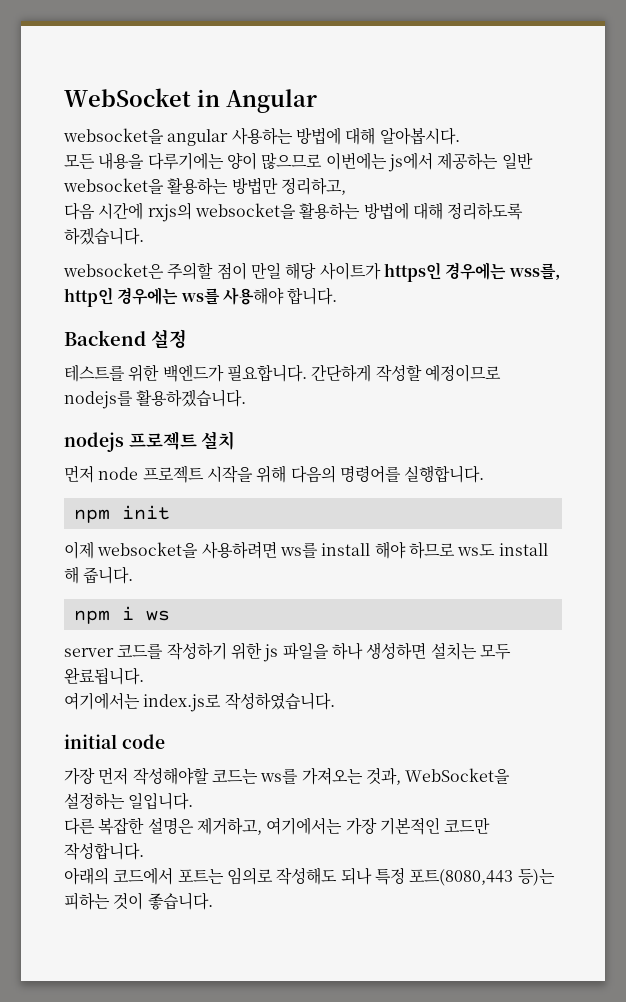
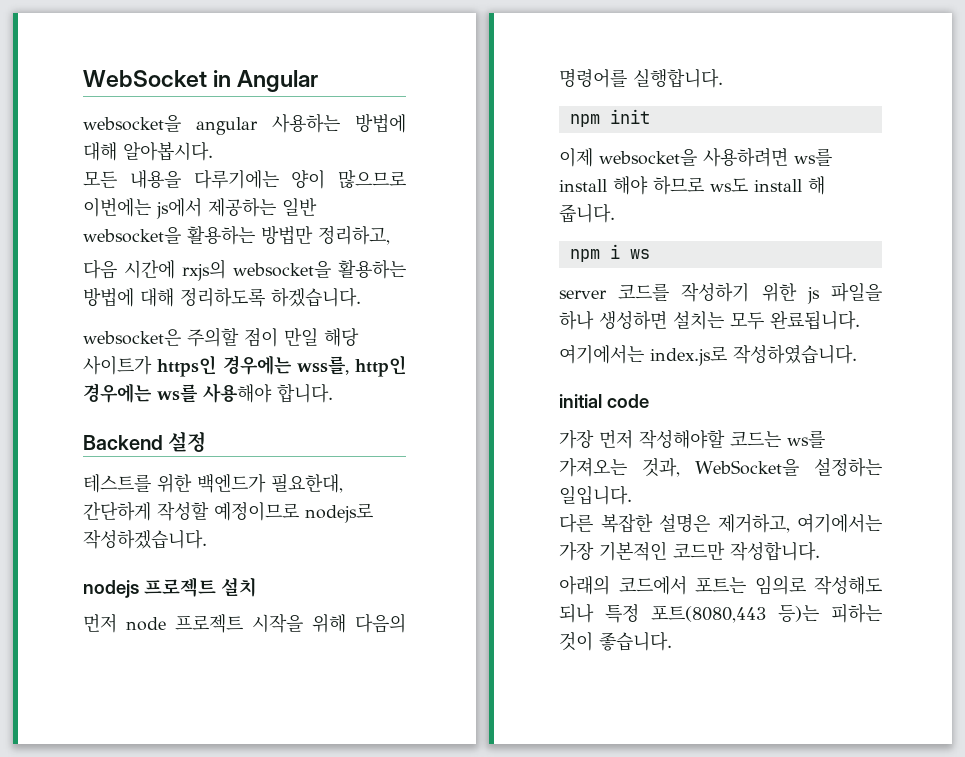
- 테스트를 위한 백엔드가 필요합니다. 간단하게 작성할 예정이므로 nodejs를 활용하겠습니다.
+ 테스트를 위한 백엔드가 필요한대, 간단하게 작성할 예정이므로 nodejs로 작성하겠습니다.

